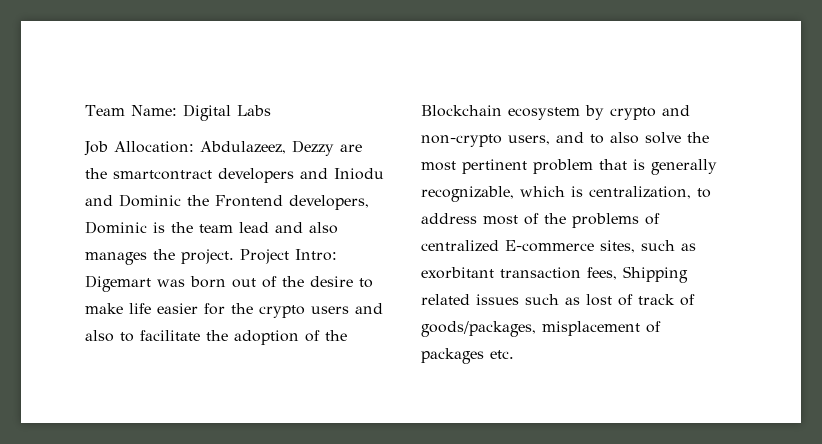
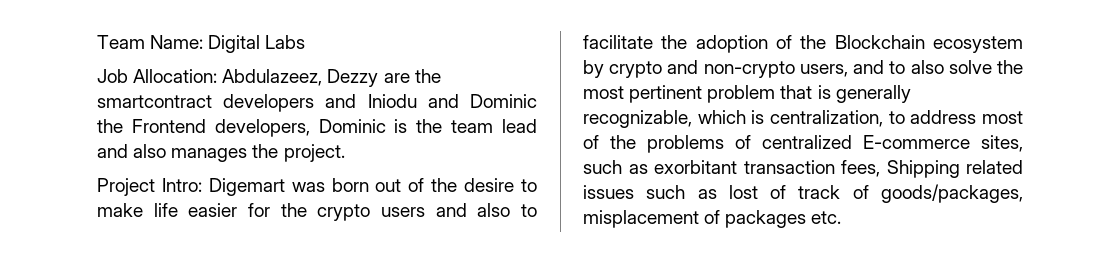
- Abdulazeez, Dezzy are the smartcontract developers and Iniodu and Dominic the Frontend developers, Dominic is the team lead and also manages the project. Project Intro:
+ Abdulazeez, Dezzy are the smartcontract developers and Iniodu and Dominic the Frontend developers, Dominic is the team lead and also manages the project.
+ Project Intro:

